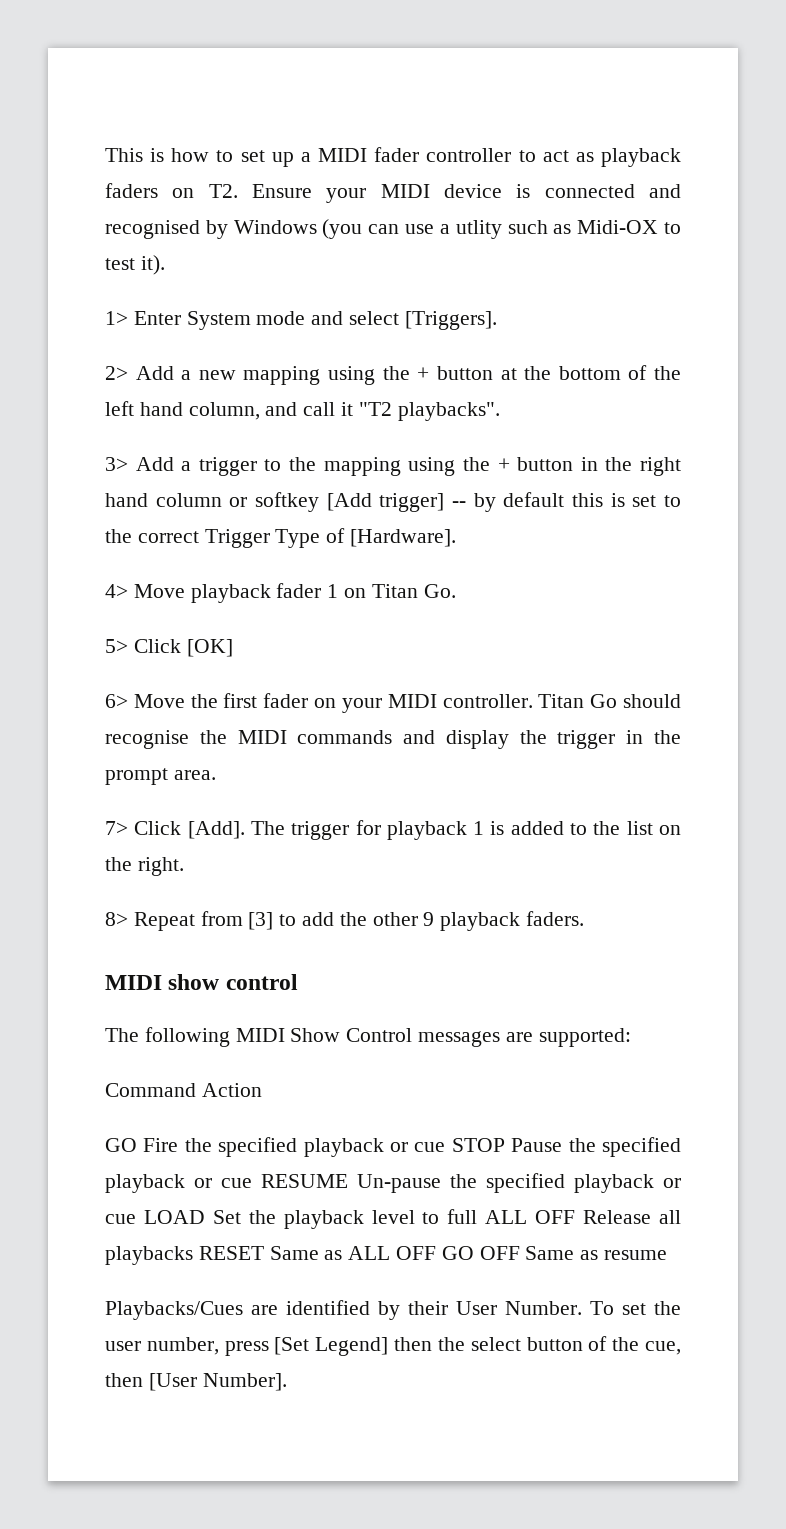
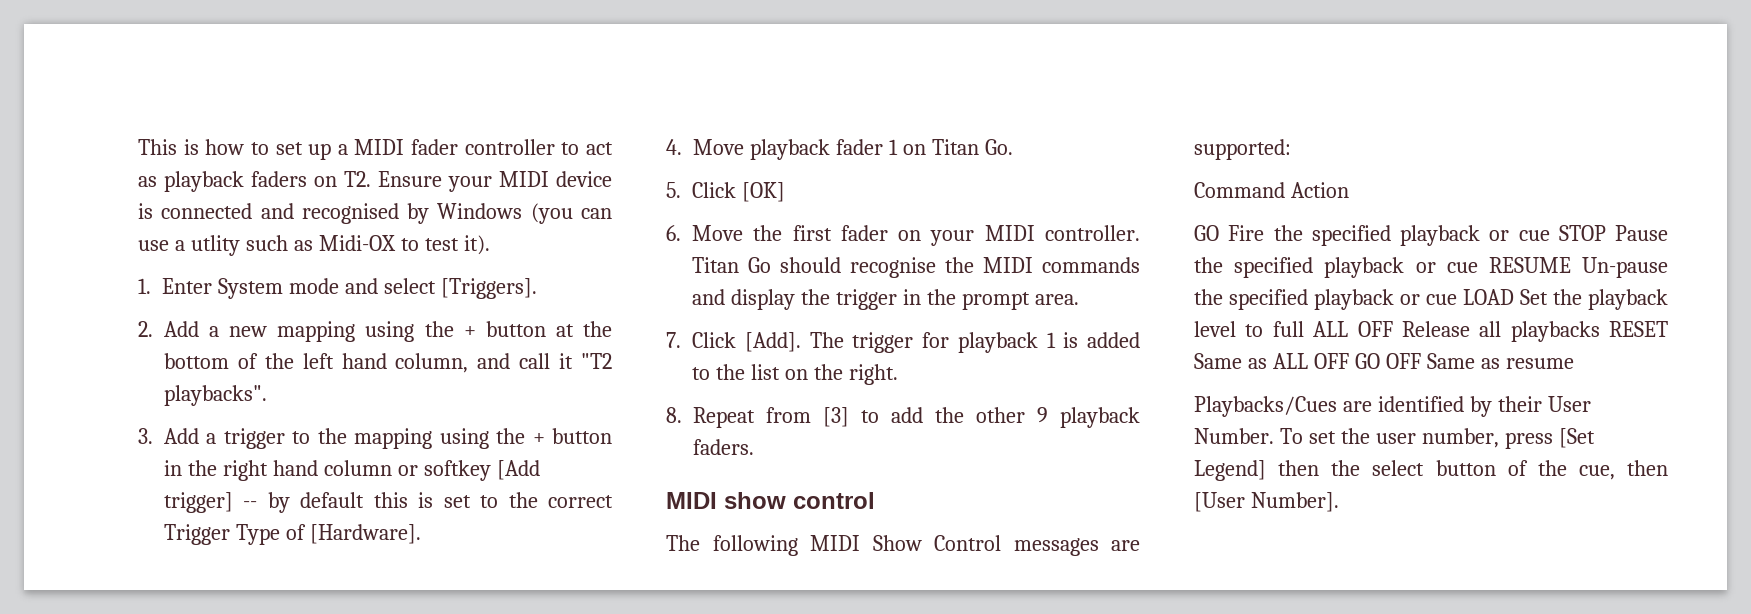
- 1> Enter System mode and select [Triggers].
+ 1. Enter System mode and select [Triggers].
- 2> Add a new mapping using the + button at the bottom of the left hand column, and call it "T2 playbacks".
+ 2. Add a new mapping using the + button at the bottom of the left hand column, and call it "T2 playbacks".
- 3> Add a trigger to the mapping using the + button in the right hand column or softkey [Add trigger] -- by default this is set to the correct Trigger Type of [Hardware].
+ 3. Add a trigger to the mapping using the + button in the right hand column or softkey [Add trigger] -- by default this is set to the correct Trigger Type of [Hardware].
- 4> Move playback fader 1 on Titan Go.
+ 4. Move playback fader 1 on Titan Go.
- 5> Click [OK]
+ 5. Click [OK]
- 6> Move the first fader on your MIDI controller.
+ 6. Move the first fader on your MIDI controller.
- 7> Click [Add].
+ 7. Click [Add].
- 8> Repeat from [3] to add the other 9 playback faders.
+ 8. Repeat from [3] to add the other 9 playback faders.

